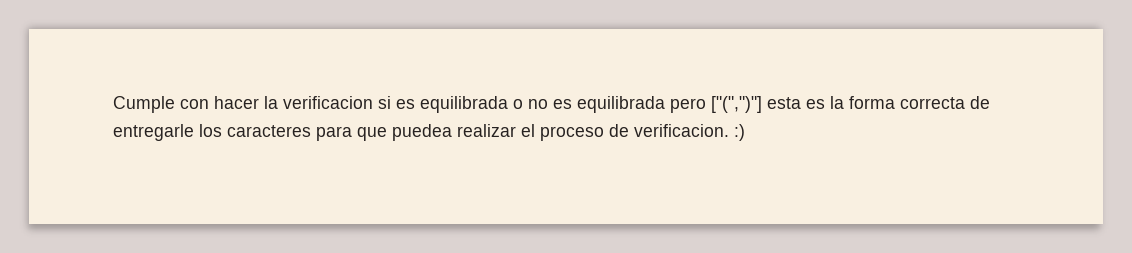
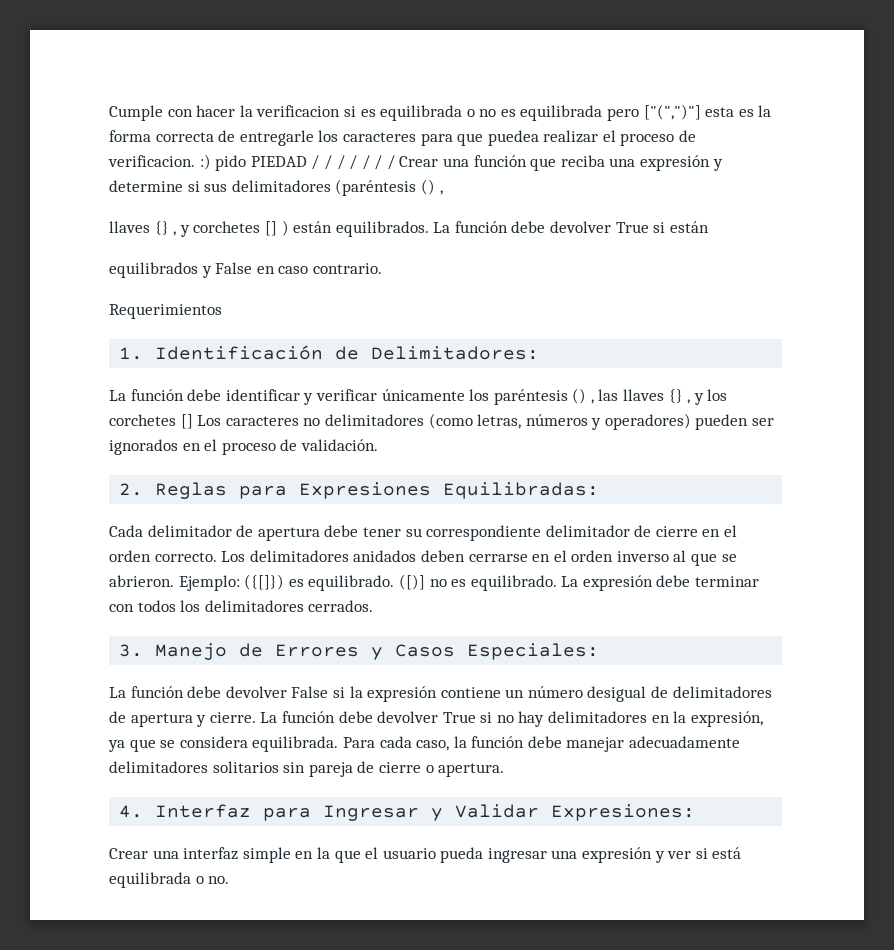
- Cumple con hacer la verificacion si es equilibrada o no es equilibrada pero ["(",")"] esta es la forma correcta de entregarle los caracteres para que puedea realizar el proceso de verificacion. :)
+ Cumple con hacer la verificacion si es equilibrada o no es equilibrada pero ["(",")"] esta es la forma correcta de entregarle los caracteres para que puedea realizar el proceso de verificacion. :) pido PIEDAD / / / / / / / Crear una función que reciba una expresión y determine si sus delimitadores (paréntesis () ,
+ llaves {} , y corchetes [] ) están equilibrados. La función debe devolver True si están
+ equilibrados y False en caso contrario.
+ Requerimientos
+ 1. Identificación de Delimitadores:
+ La función debe identificar y verificar únicamente los paréntesis () , las llaves {} , y los corchetes [] Los caracteres no delimitadores (como letras, números y operadores) pueden ser ignorados en el proceso de validación.
+ 2. Reglas para Expresiones Equilibradas:
+ Cada delimitador de apertura debe tener su correspondiente delimitador de cierre en el orden correcto. Los delimitadores anidados deben cerrarse en el orden inverso al que se abrieron. Ejemplo: ({[]}) es equilibrado. ([)] no es equilibrado. La expresión debe terminar con todos los delimitadores cerrados.
+ 3. Manejo de Errores y Casos Especiales:
+ La función debe devolver False si la expresión contiene un número desigual de delimitadores de apertura y cierre. La función debe devolver True si no hay delimitadores en la expresión, ya que se considera equilibrada. Para cada caso, la función debe manejar adecuadamente delimitadores solitarios sin pareja de cierre o apertura.
+ 4. Interfaz para Ingresar y Validar Expresiones:
+ Crear una interfaz simple en la que el usuario pueda ingresar una expresión y ver si está equilibrada o no.

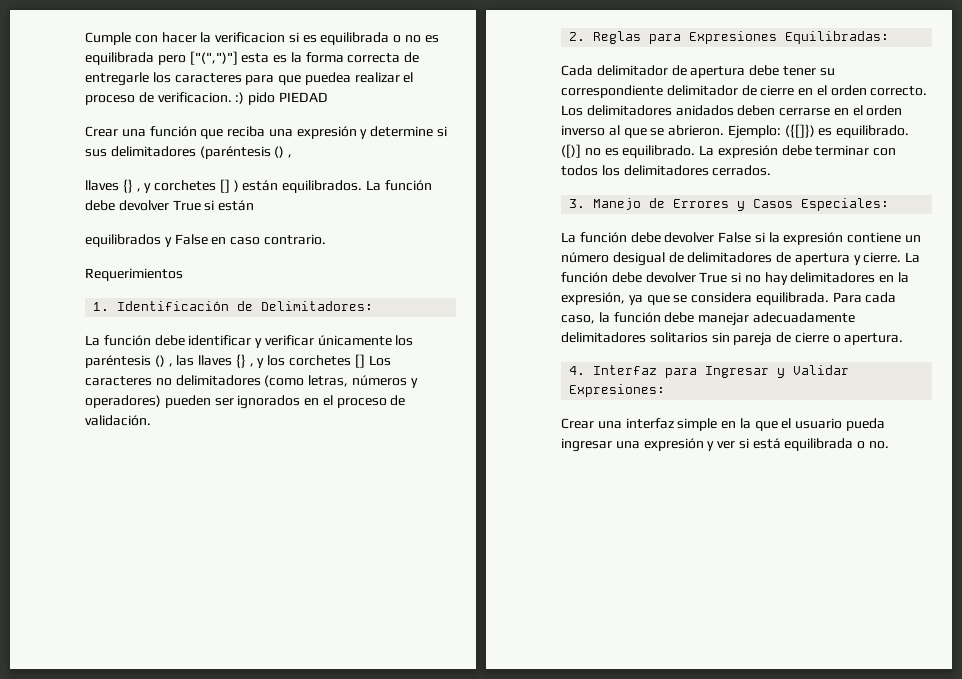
- Cumple con hacer la verificacion si es equilibrada o no es equilibrada pero ["(",")"] esta es la forma correcta de entregarle los caracteres para que puedea realizar el proceso de verificacion. :) pido PIEDAD / / / / / / / Crear una función que reciba una expresión y determine si sus delimitadores (paréntesis () ,
+ Cumple con hacer la verificacion si es equilibrada o no es equilibrada pero ["(",")"] esta es la forma correcta de entregarle los caracteres para que puedea realizar el proceso de verificacion. :) pido PIEDAD
+ Crear una función que reciba una expresión y determine si sus delimitadores (paréntesis () ,

